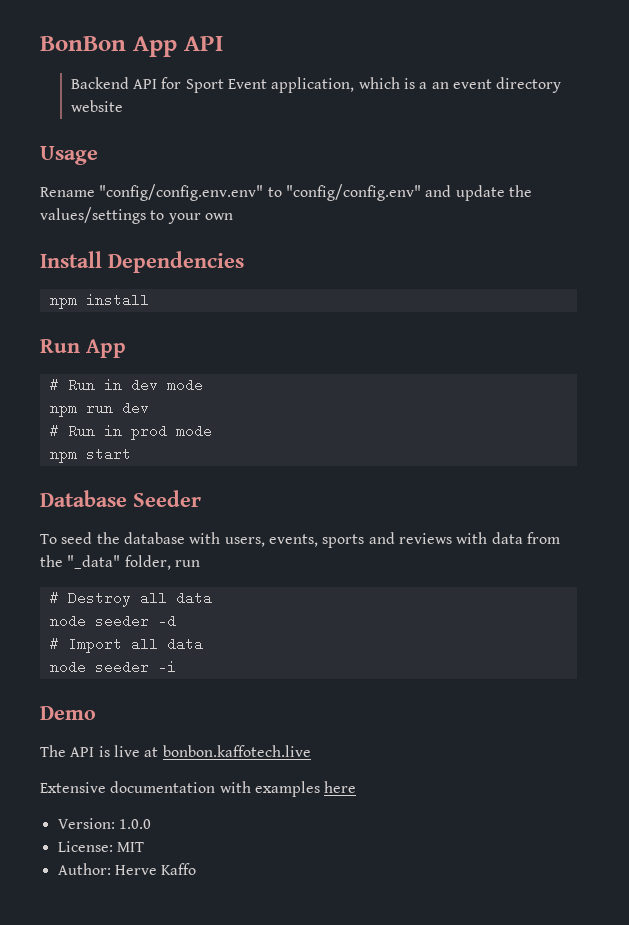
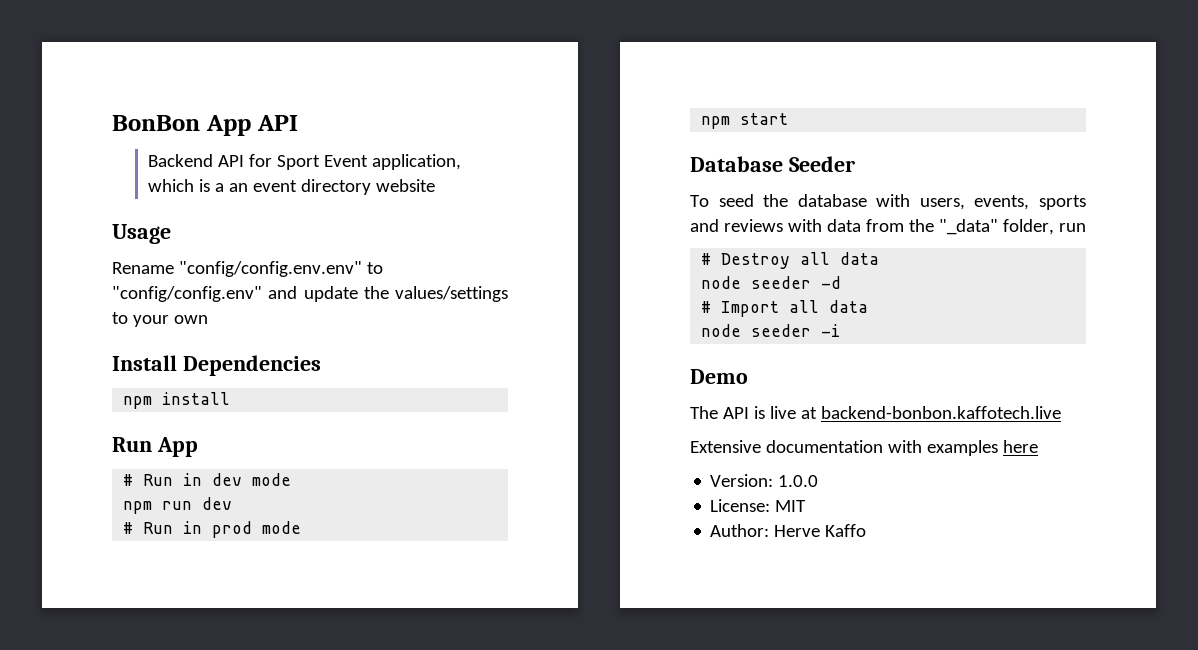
- The API is live at bonbon.kaffotech.live
+ The API is live at backend-bonbon.kaffotech.live

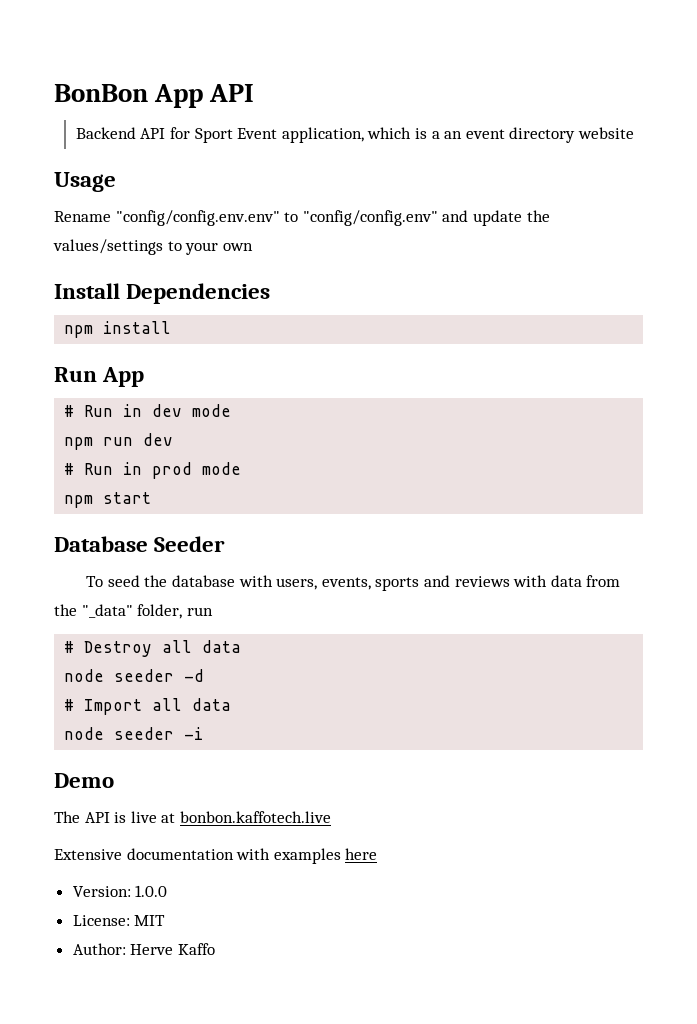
- The API is live at backend-bonbon.kaffotech.live
+ The API is live at bonbon.kaffotech.live

